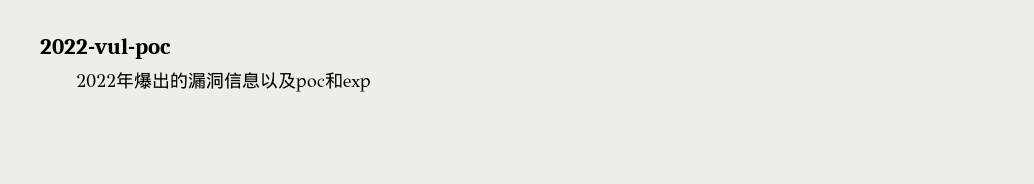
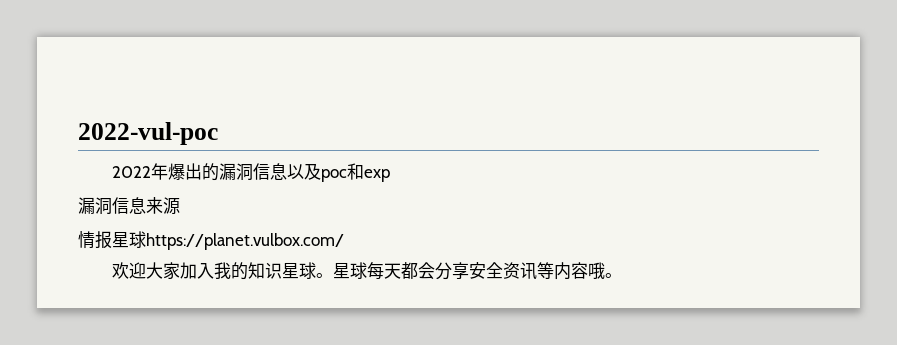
+ 漏洞信息来源
+ 情报星球https://planet.vulbox.com/
+ 欢迎大家加入我的知识星球。星球每天都会分享安全资讯等内容哦。

